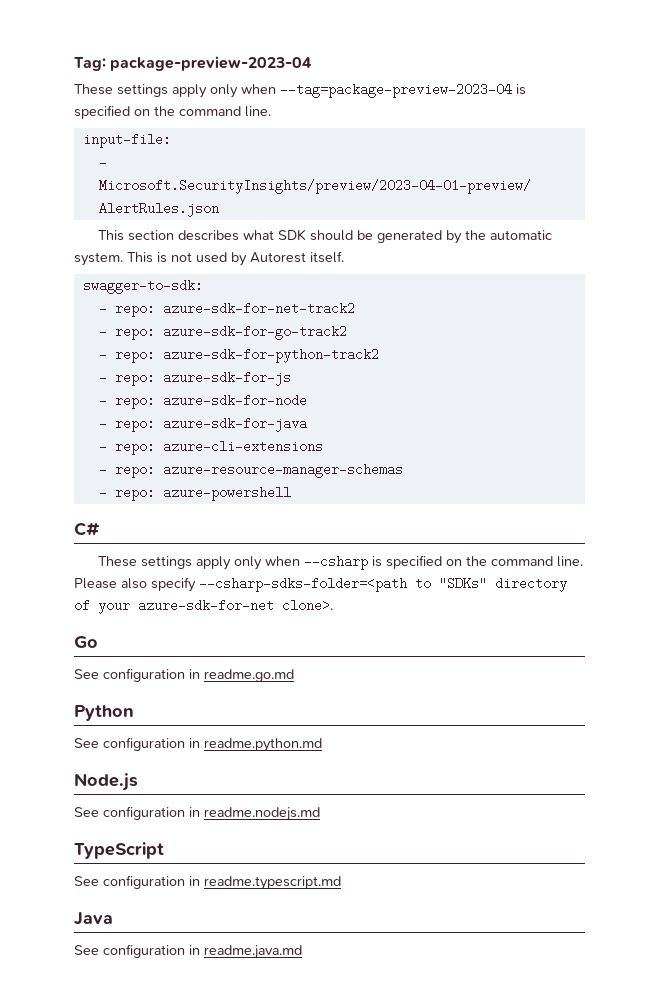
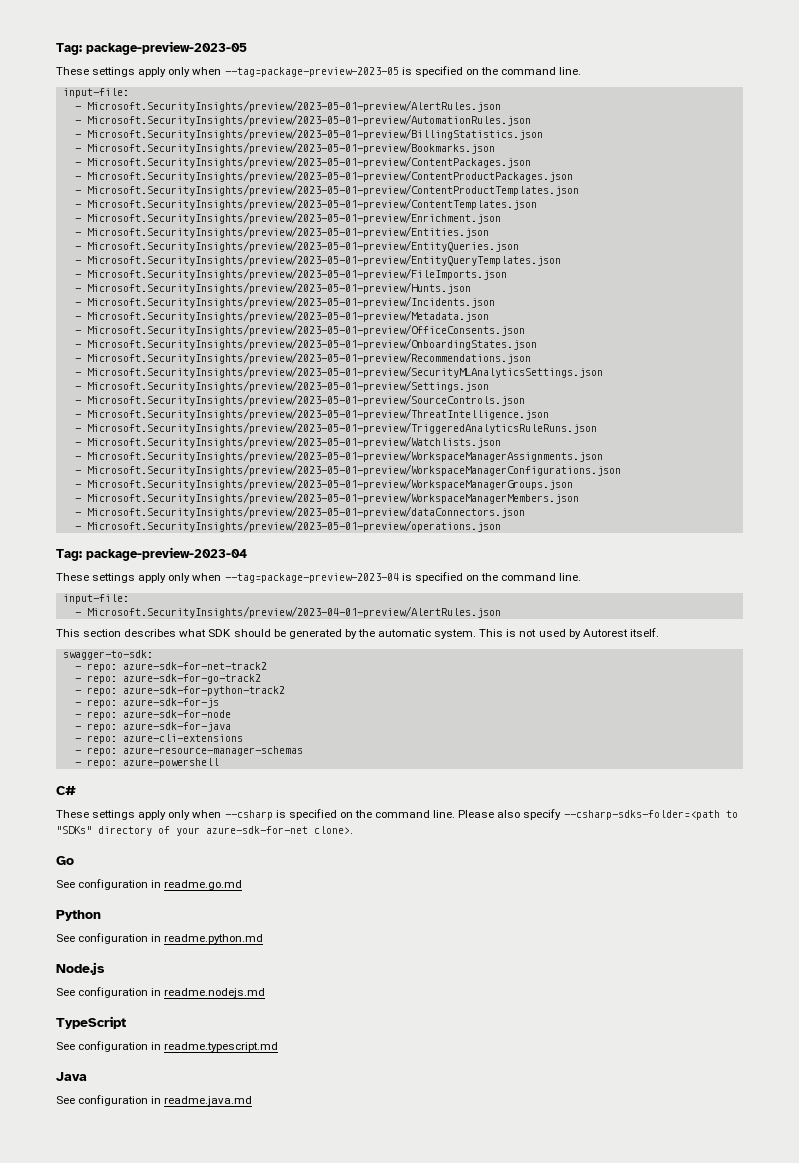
+ Tag: package-preview-2023-05
+ These settings apply only when --tag=package-preview-2023-05 is specified on the command line.
+ input-file:
+ - Microsoft.SecurityInsights/preview/2023-05-01-preview/AlertRules.json
+ - Microsoft.SecurityInsights/preview/2023-05-01-preview/AutomationRules.json
+ - Microsoft.SecurityInsights/preview/2023-05-01-preview/BillingStatistics.json
+ - Microsoft.SecurityInsights/preview/2023-05-01-preview/Bookmarks.json
+ - Microsoft.SecurityInsights/preview/2023-05-01-preview/ContentPackages.json
+ - Microsoft.SecurityInsights/preview/2023-05-01-preview/ContentProductPackages.json
+ - Microsoft.SecurityInsights/preview/2023-05-01-preview/ContentProductTemplates.json
+ - Microsoft.SecurityInsights/preview/2023-05-01-preview/ContentTemplates.json
+ - Microsoft.SecurityInsights/preview/2023-05-01-preview/Enrichment.json
+ - Microsoft.SecurityInsights/preview/2023-05-01-preview/Entities.json
+ - Microsoft.SecurityInsights/preview/2023-05-01-preview/EntityQueries.json
+ - Microsoft.SecurityInsights/preview/2023-05-01-preview/EntityQueryTemplates.json
+ - Microsoft.SecurityInsights/preview/2023-05-01-preview/FileImports.json
+ - Microsoft.SecurityInsights/preview/2023-05-01-preview/Hunts.json
+ - Microsoft.SecurityInsights/preview/2023-05-01-preview/Incidents.json
+ - Microsoft.SecurityInsights/preview/2023-05-01-preview/Metadata.json
+ - Microsoft.SecurityInsights/preview/2023-05-01-preview/OfficeConsents.json
+ - Microsoft.SecurityInsights/preview/2023-05-01-preview/OnboardingStates.json
+ - Microsoft.SecurityInsights/preview/2023-05-01-preview/Recommendations.json
+ - Microsoft.SecurityInsights/preview/2023-05-01-preview/SecurityMLAnalyticsSettings.json
+ - Microsoft.SecurityInsights/preview/2023-05-01-preview/Settings.json
+ - Microsoft.SecurityInsights/preview/2023-05-01-preview/SourceControls.json
+ - Microsoft.SecurityInsights/preview/2023-05-01-preview/ThreatIntelligence.json
+ - Microsoft.SecurityInsights/preview/2023-05-01-preview/TriggeredAnalyticsRuleRuns.json
+ - Microsoft.SecurityInsights/preview/2023-05-01-preview/Watchlists.json
+ - Microsoft.SecurityInsights/preview/2023-05-01-preview/WorkspaceManagerAssignments.json
+ - Microsoft.SecurityInsights/preview/2023-05-01-preview/WorkspaceManagerConfigurations.json
+ - Microsoft.SecurityInsights/preview/2023-05-01-preview/WorkspaceManagerGroups.json
+ - Microsoft.SecurityInsights/preview/2023-05-01-preview/WorkspaceManagerMembers.json
+ - Microsoft.SecurityInsights/preview/2023-05-01-preview/dataConnectors.json
+ - Microsoft.SecurityInsights/preview/2023-05-01-preview/operations.json

